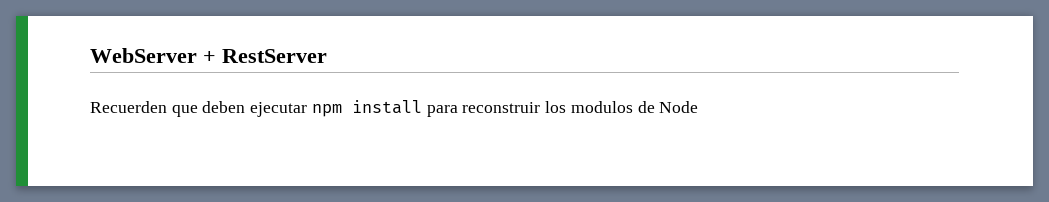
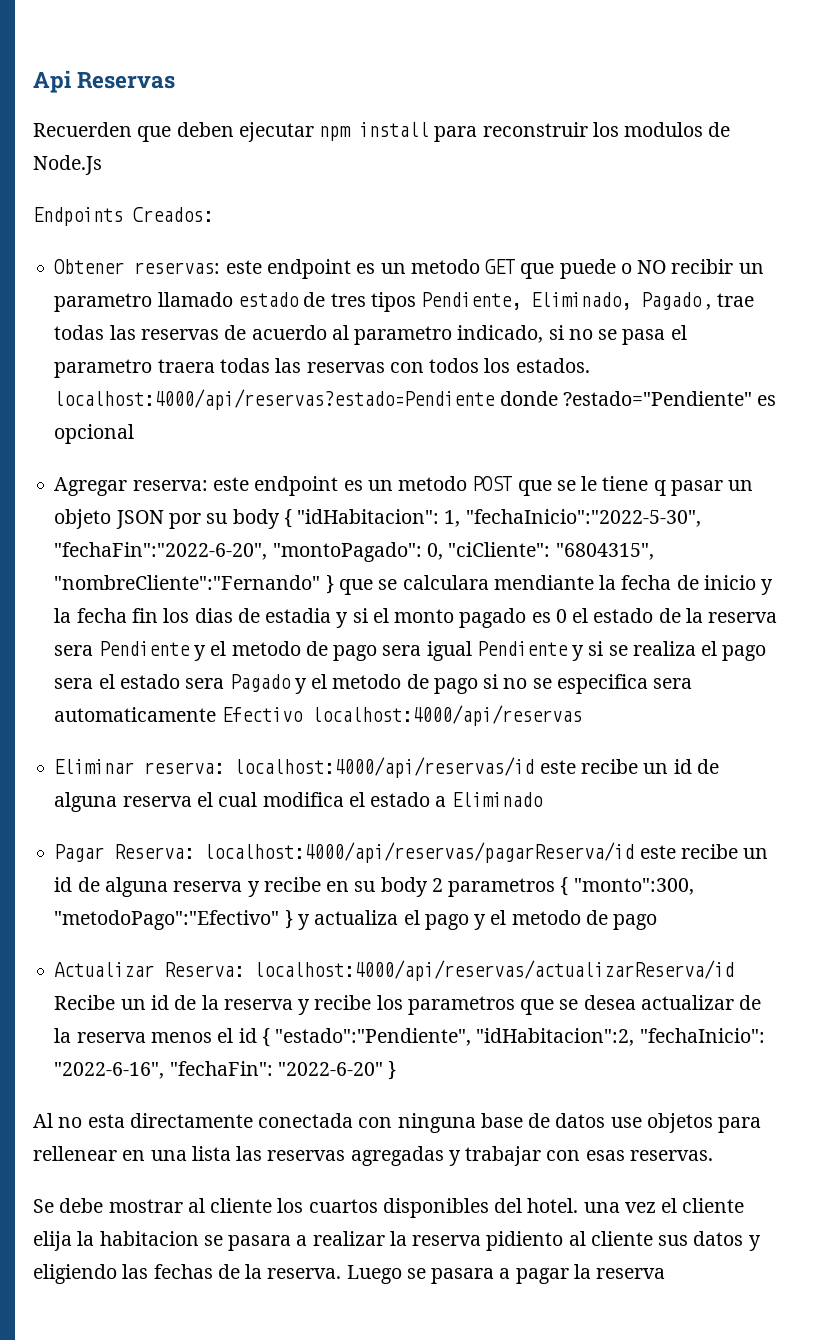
- WebServer + RestServer
+ Api Reservas
- Recuerden que deben ejecutar npm install para reconstruir los modulos de Node
+ Recuerden que deben ejecutar npm install para reconstruir los modulos de Node.Js
+ Endpoints Creados:
+ Obtener reservas: este endpoint es un metodo GET que puede o NO recibir un parametro llamado estado de tres tipos Pendiente, Eliminado, Pagado , trae todas las reservas de acuerdo al parametro indicado, si no se pasa el parametro traera todas las reservas con todos los estados. localhost:4000/api/reservas?estado=Pendiente donde ?estado="Pendiente" es opcional
+ Agregar reserva: este endpoint es un metodo POST que se le tiene q pasar un objeto JSON por su body { "idHabitacion": 1, "fechaInicio":"2022-5-30", "fechaFin":"2022-6-20", "montoPagado": 0, "ciCliente": "6804315", "nombreCliente":"Fernando" } que se calculara mendiante la fecha de inicio y la fecha fin los dias de estadia y si el monto pagado es 0 el estado de la reserva sera Pendiente y el metodo de pago sera igual Pendiente y si se realiza el pago sera el estado sera Pagado y el metodo de pago si no se especifica sera automaticamente Efectivo localhost:4000/api/reservas
+ Eliminar reserva: localhost:4000/api/reservas/id este recibe un id de alguna reserva el cual modifica el estado a Eliminado
+ Pagar Reserva: localhost:4000/api/reservas/pagarReserva/id este recibe un id de alguna reserva y recibe en su body 2 parametros { "monto":300, "metodoPago":"Efectivo" } y actualiza el pago y el metodo de pago
+ Actualizar Reserva: localhost:4000/api/reservas/actualizarReserva/id Recibe un id de la reserva y recibe los parametros que se desea actualizar de la reserva menos el id { "estado":"Pendiente", "idHabitacion":2, "fechaInicio": "2022-6-16", "fechaFin": "2022-6-20" }
+ Al no esta directamente conectada con ninguna base de datos use objetos para rellenear en una lista las reservas agregadas y trabajar con esas reservas.
+ Se debe mostrar al cliente los cuartos disponibles del hotel. una vez el cliente elija la habitacion se pasara a realizar la reserva pidiento al cliente sus datos y eligiendo las fechas de la reserva. Luego se pasara a pagar la reserva

